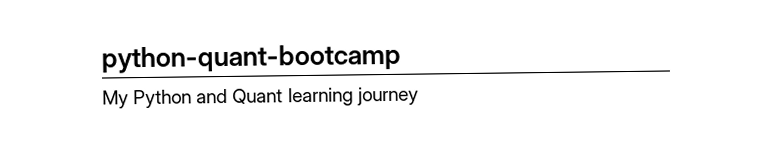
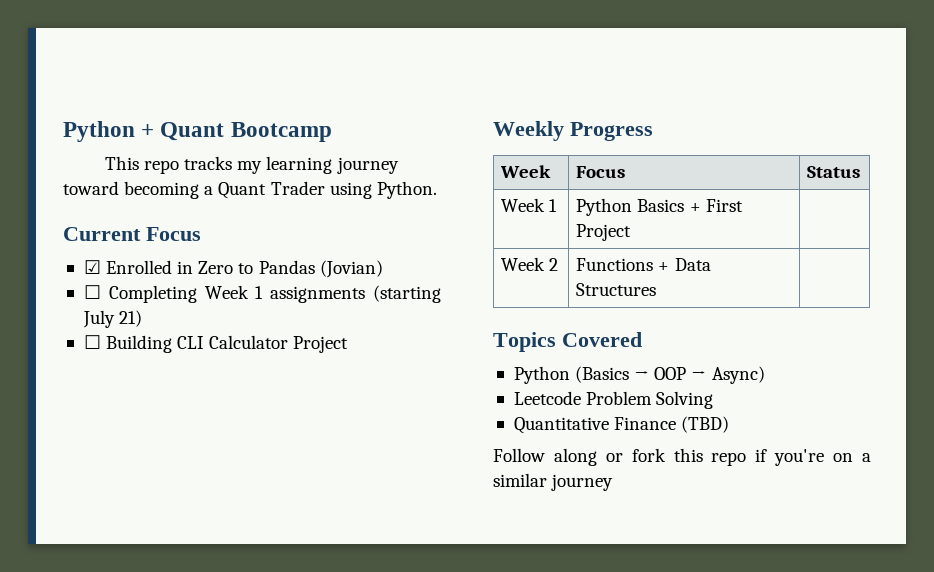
- python-quant-bootcamp
- My Python and Quant learning journey
+ Python + Quant Bootcamp
+ This repo tracks my learning journey toward becoming a Quant Trader using Python.
+ Current Focus
+ ☑ Enrolled in Zero to Pandas (Jovian)
+ ☐ Completing Week 1 assignments (starting July 21)
+ ☐ Building CLI Calculator Project
+ Weekly Progress
+ Week | Focus | Status
+ Week 1 | Python Basics + First Project |
+ Week 2 | Functions + Data Structures |
+ Topics Covered
+ Python (Basics → OOP → Async)
+ Leetcode Problem Solving
+ Quantitative Finance (TBD)
+ Follow along or fork this repo if you're on a similar journey

